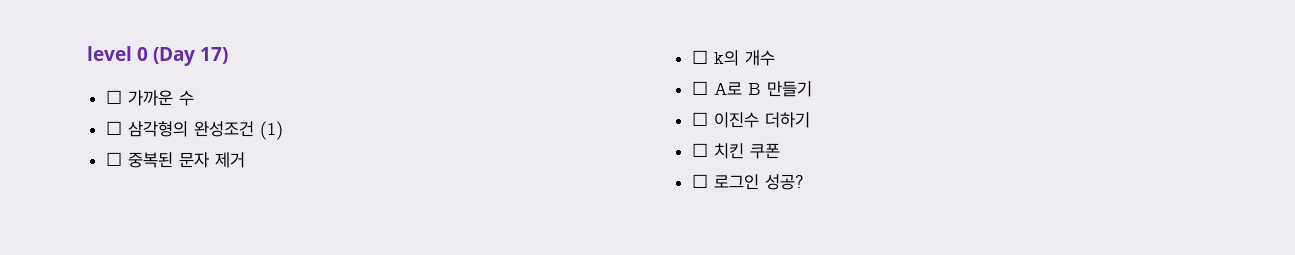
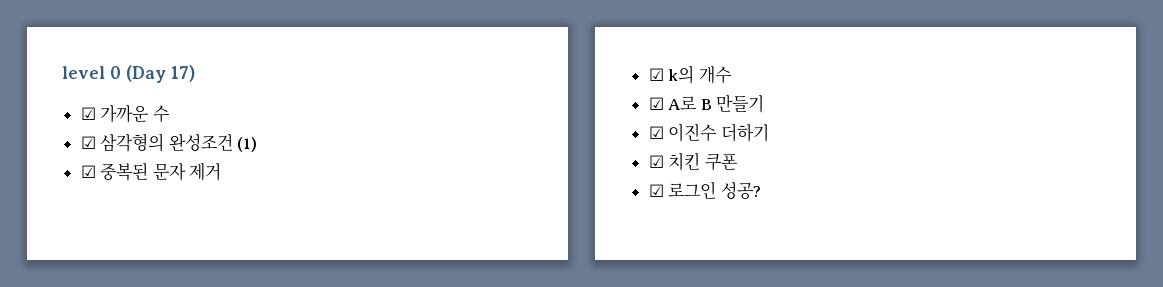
- ☐ 가까운 수
+ ☑ 가까운 수
- ☐ 삼각형의 완성조건 (1)
+ ☑ 삼각형의 완성조건 (1)
- ☐ 중복된 문자 제거
+ ☑ 중복된 문자 제거
- ☐ k의 개수
+ ☑ k의 개수
- ☐ A로 B 만들기
+ ☑ A로 B 만들기
- ☐ 이진수 더하기
+ ☑ 이진수 더하기
- ☐ 치킨 쿠폰
+ ☑ 치킨 쿠폰
- ☐ 로그인 성공?
+ ☑ 로그인 성공?

